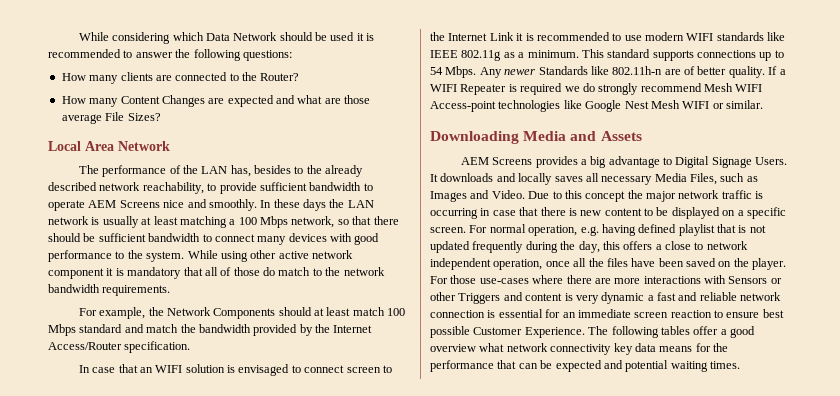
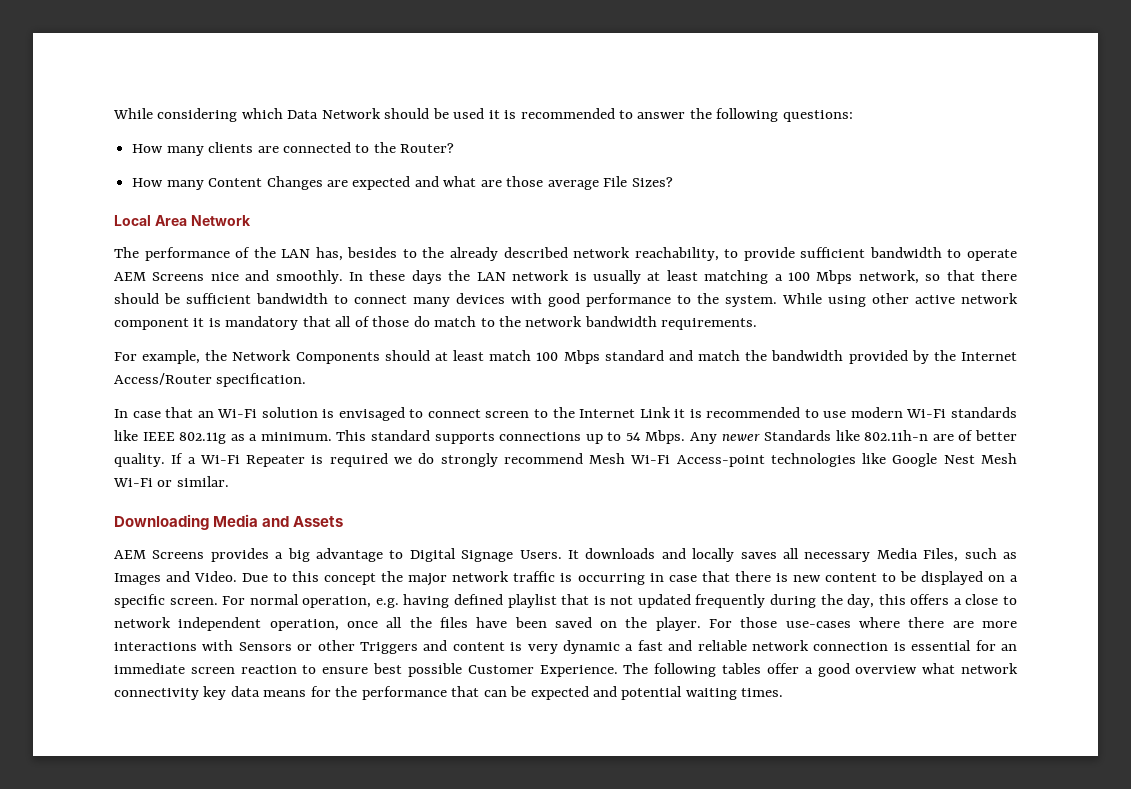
- In case that an WIFI solution is envisaged to connect screen to the Internet Link it is recommended to use modern WIFI standards like IEEE 802.11g as a minimum.
+ In case that an Wi-Fi solution is envisaged to connect screen to the Internet Link it is recommended to use modern Wi-Fi standards like IEEE 802.11g as a minimum.
- If a WIFI Repeater is required we do strongly recommend Mesh WIFI Access-point technologies like Google Nest Mesh WIFI or similar.
+ If a Wi-Fi Repeater is required we do strongly recommend Mesh Wi-Fi Access-point technologies like Google Nest Mesh Wi-Fi or similar.

